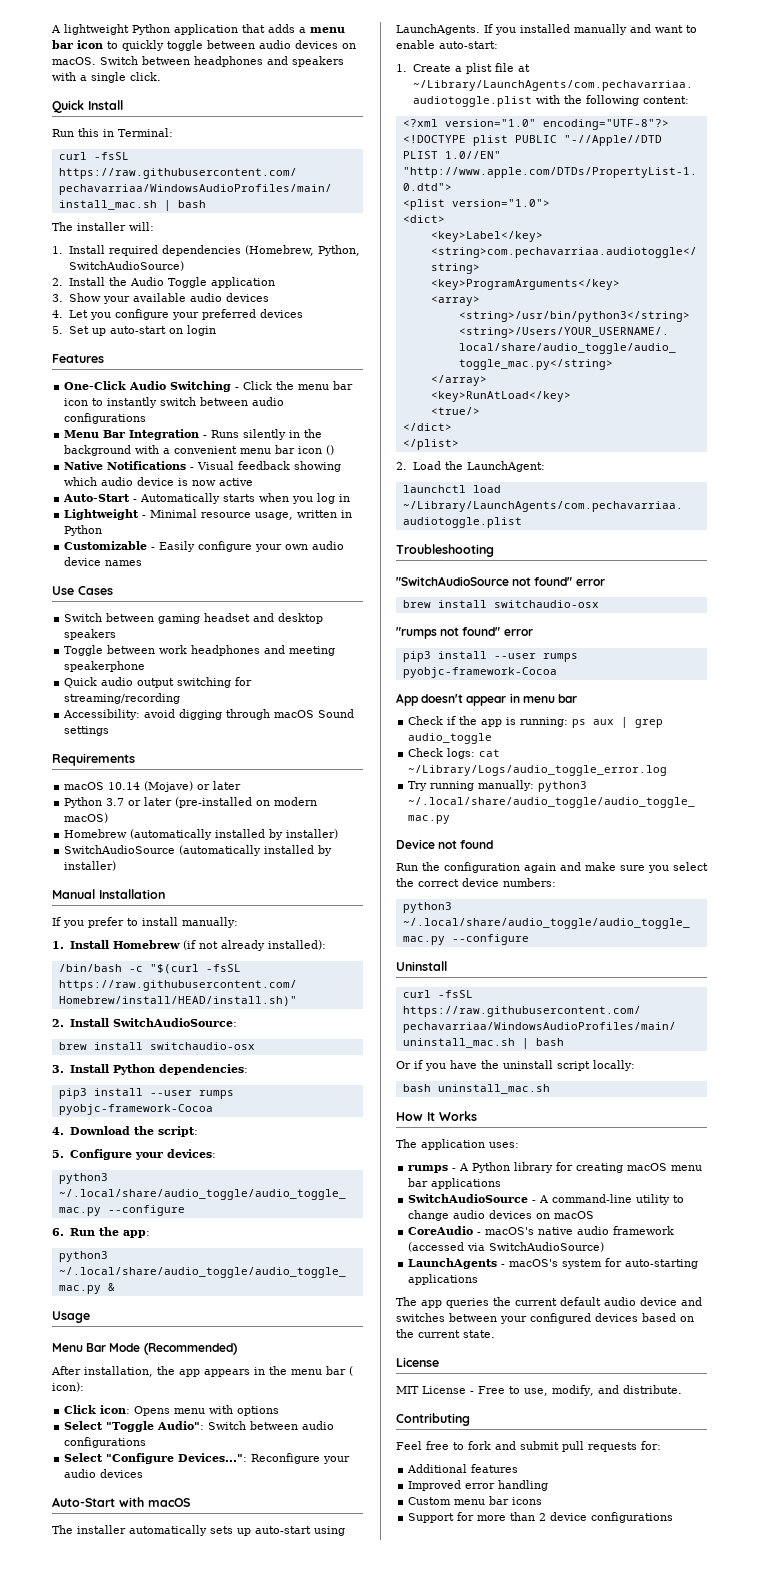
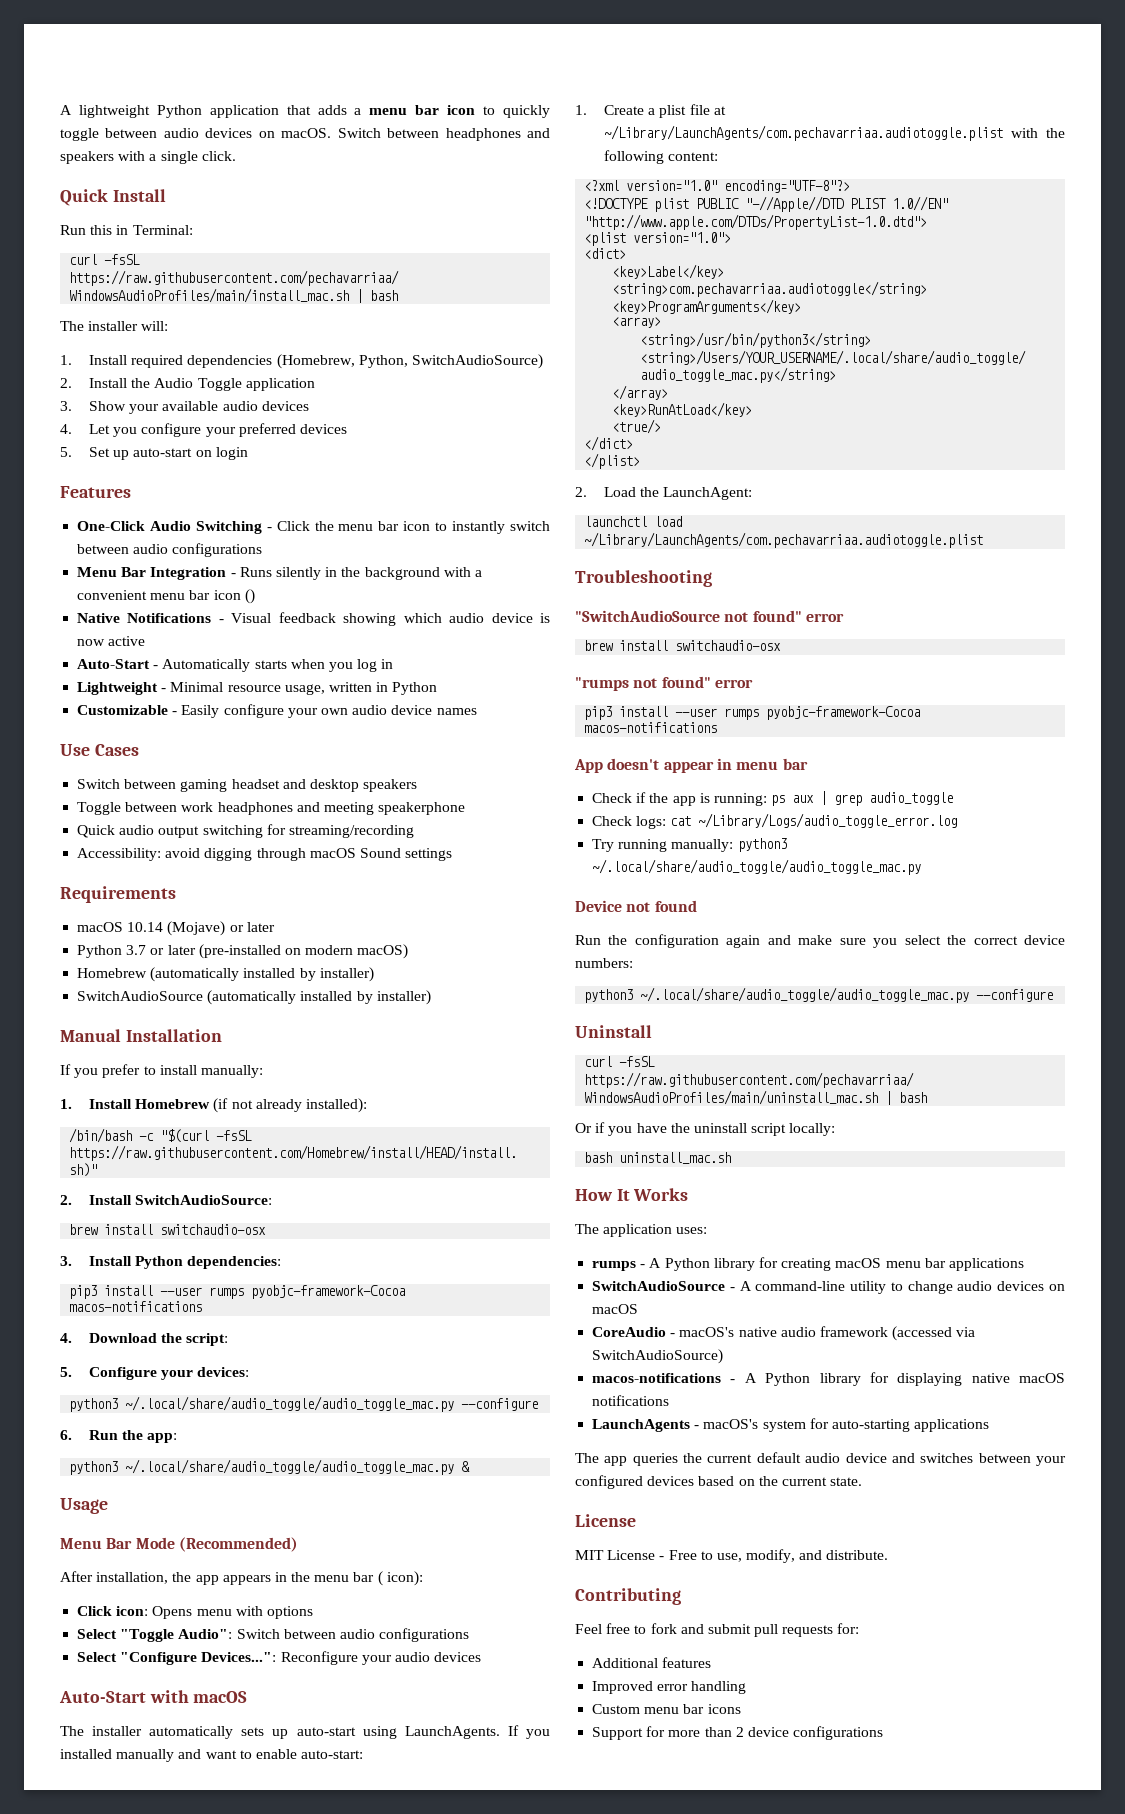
  3. Install Python dependencies:
- pip3 install --user rumps pyobjc-framework-Cocoa
+ pip3 install --user rumps pyobjc-framework-Cocoa macos-notifications
  "rumps not found" error
- pip3 install --user rumps pyobjc-framework-Cocoa
+ pip3 install --user rumps pyobjc-framework-Cocoa macos-notifications
+ macos-notifications - A Python library for displaying native macOS notifications

